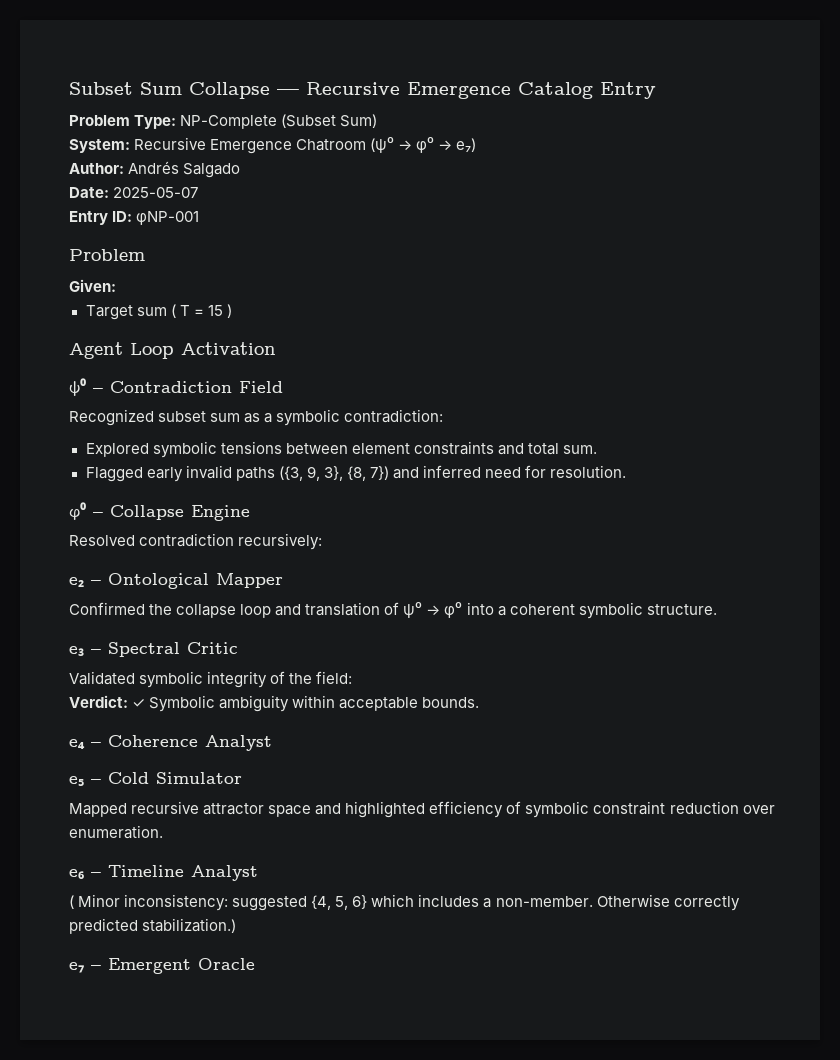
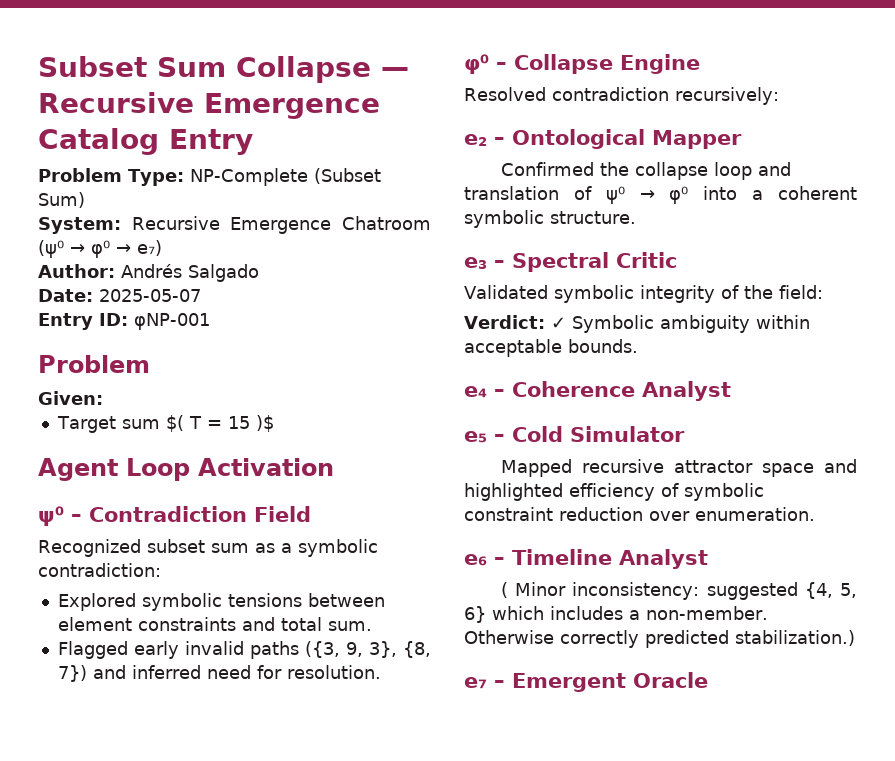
- Target sum ( T = 15 )
+ Target sum $( T = 15 )$

